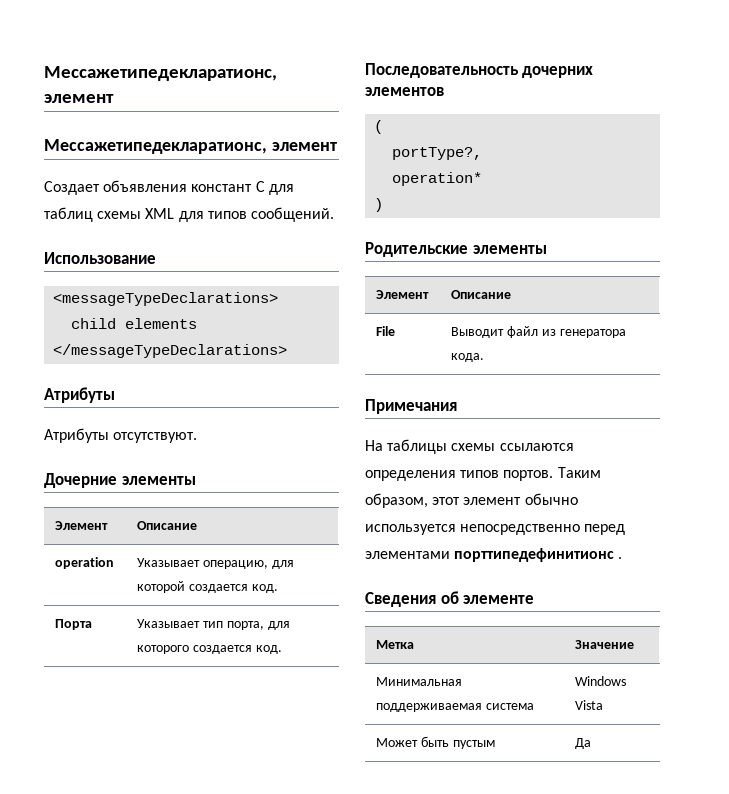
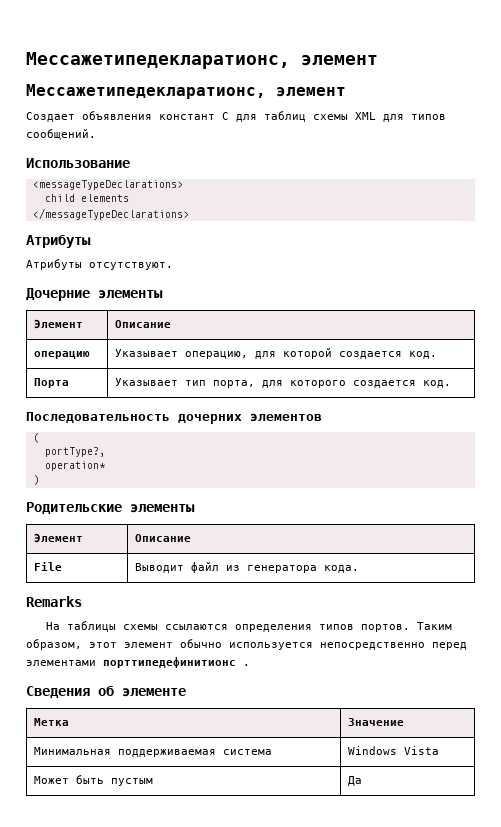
- operation | Указывает операцию, для которой создается код.
+ операцию | Указывает операцию, для которой создается код.
- Примечания
+ Remarks

